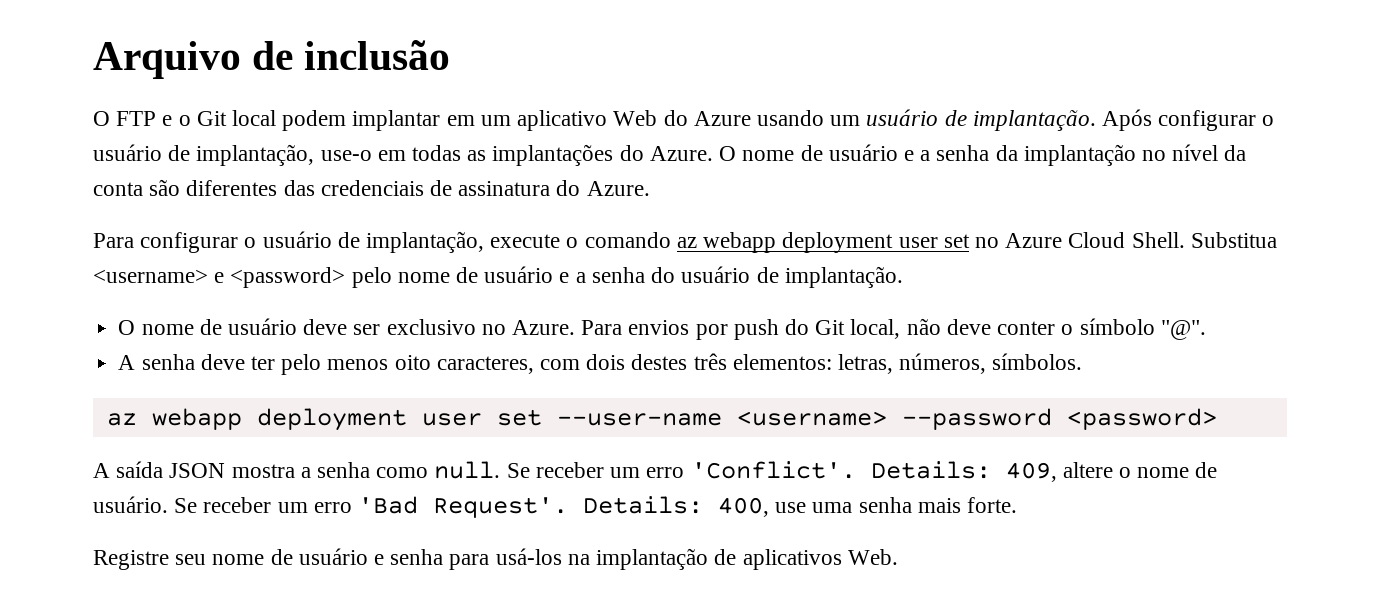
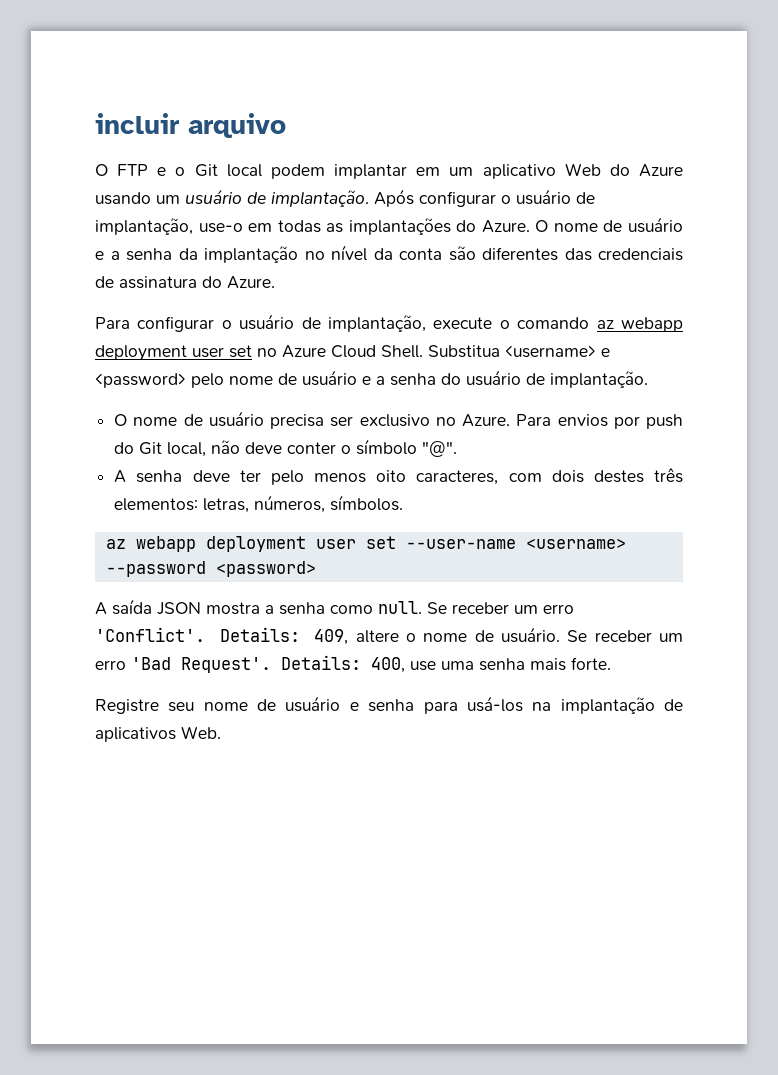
- Arquivo de inclusão
+ incluir arquivo
- O nome de usuário deve ser exclusivo no Azure.
+ O nome de usuário precisa ser exclusivo no Azure.

